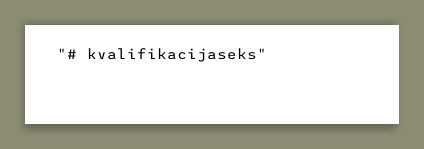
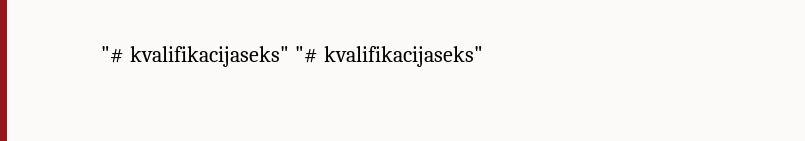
- "# kvalifikacijaseks"
+ "# kvalifikacijaseks" "# kvalifikacijaseks"

